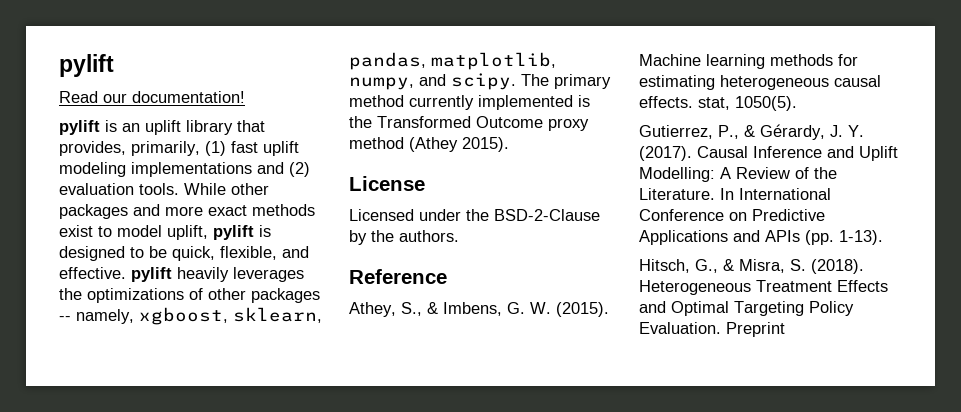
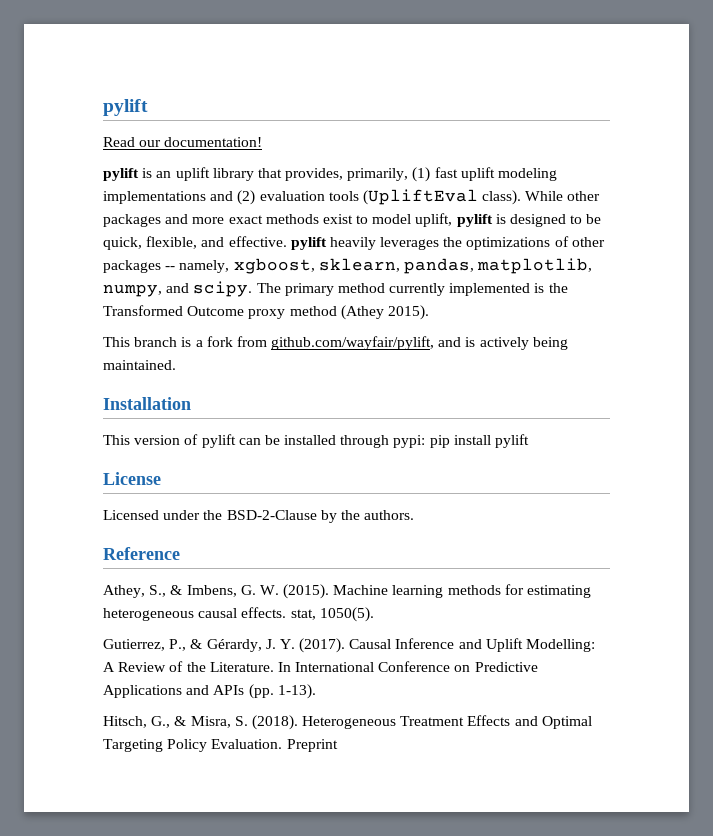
- pylift is an uplift library that provides, primarily, (1) fast uplift modeling implementations and (2) evaluation tools.
+ pylift is an uplift library that provides, primarily, (1) fast uplift modeling implementations and (2) evaluation tools (UpliftEval class).
+ This branch is a fork from github.com/wayfair/pylift, and is actively being maintained.
+ Installation
+ This version of pylift can be installed through pypi: pip install pylift

